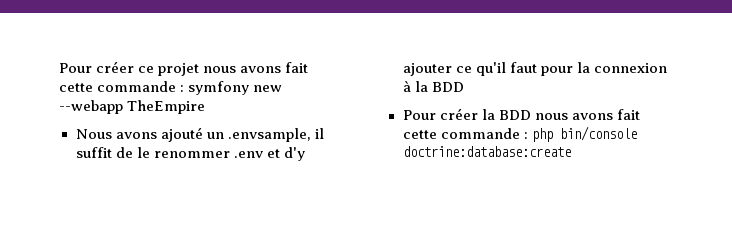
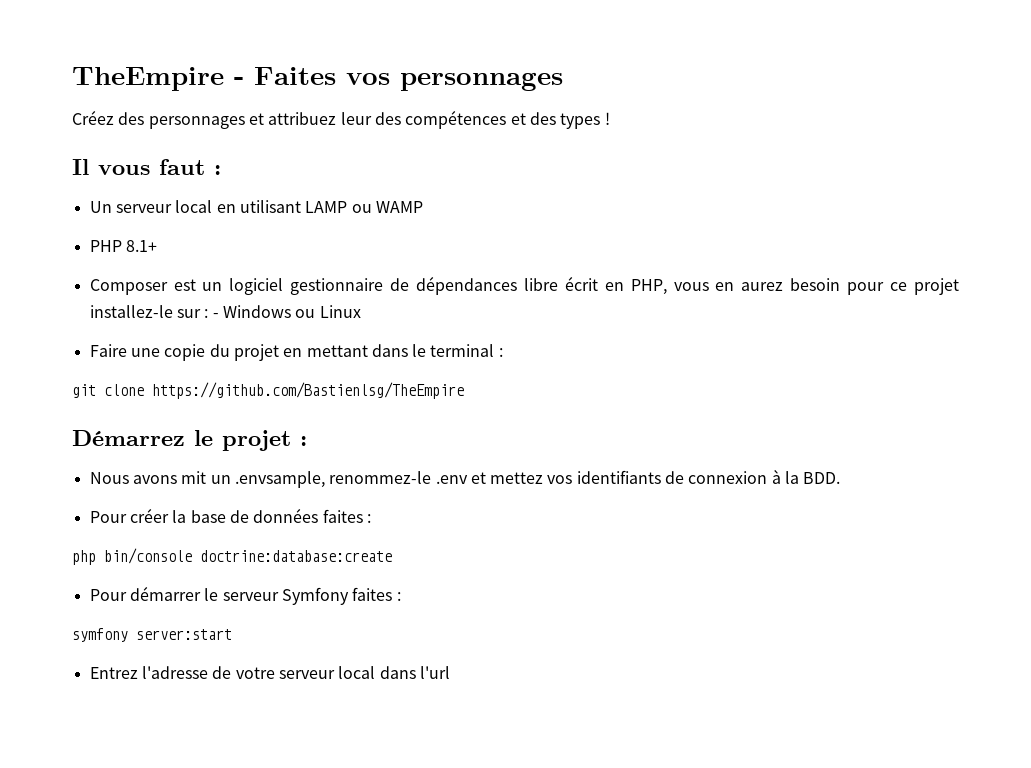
- Pour créer ce projet nous avons fait cette commande : symfony new --webapp TheEmpire
+ TheEmpire - Faites vos personnages
+ Créez des personnages et attribuez leur des compétences et des types !
+ Il vous faut :
+ Un serveur local en utilisant LAMP ou WAMP
+ PHP 8.1+
+ Composer est un logiciel gestionnaire de dépendances libre écrit en PHP, vous en aurez besoin pour ce projet installez-le sur : - Windows ou Linux
+ Faire une copie du projet en mettant dans le terminal :
+ git clone https://github.com/Bastienlsg/TheEmpire
+ Démarrez le projet :
- Nous avons ajouté un .envsample, il suffit de le renommer .env et d'y ajouter ce qu'il faut pour la connexion à la BDD
+ Nous avons mit un .envsample, renommez-le .env et mettez vos identifiants de connexion à la BDD.
- Pour créer la BDD nous avons fait cette commande : php bin/console doctrine:database:create
+ Pour créer la base de données faites :
+ php bin/console doctrine:database:create
+ Pour démarrer le serveur Symfony faites :
+ symfony server:start
+ Entrez l'adresse de votre serveur local dans l'url

